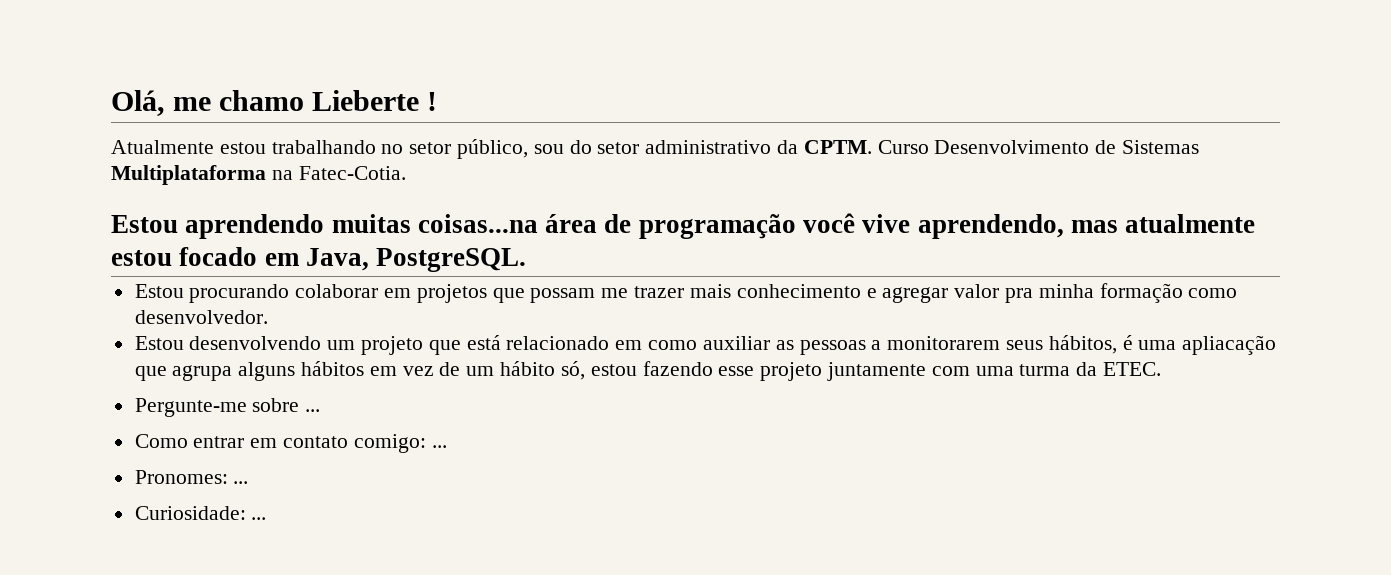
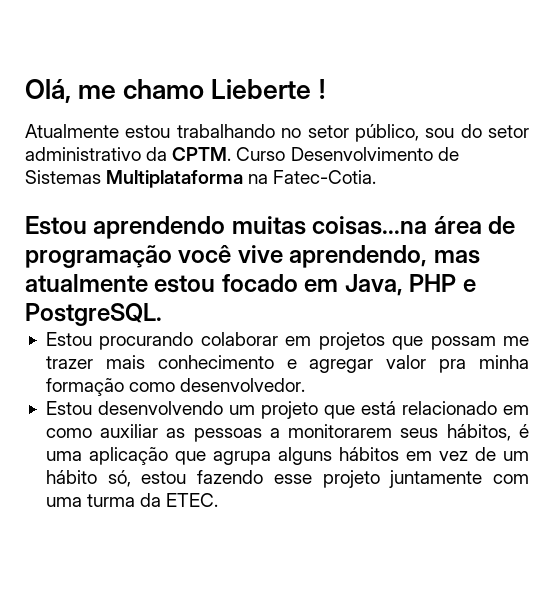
- Estou aprendendo muitas coisas...na área de programação você vive aprendendo, mas atualmente estou focado em Java, PostgreSQL.
+ Estou aprendendo muitas coisas...na área de programação você vive aprendendo, mas atualmente estou focado em Java, PHP e PostgreSQL.
- Estou desenvolvendo um projeto que está relacionado em como auxiliar as pessoas a monitorarem seus hábitos, é uma apliacação que agrupa alguns hábitos em vez de um hábito só, estou fazendo esse projeto juntamente com uma turma da ETEC.
+ Estou desenvolvendo um projeto que está relacionado em como auxiliar as pessoas a monitorarem seus hábitos, é uma aplicação que agrupa alguns hábitos em vez de um hábito só, estou fazendo esse projeto juntamente com uma turma da ETEC.
- Pergunte-me sobre ...
- Como entrar em contato comigo: ...
- Pronomes: ...
- Curiosidade: ...

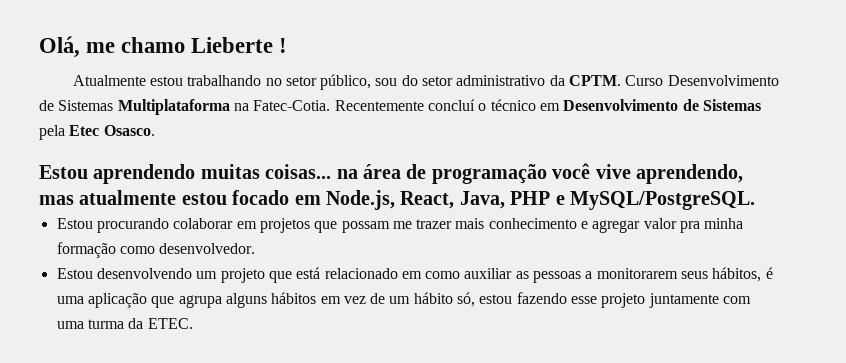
+ Recentemente concluí o técnico em Desenvolvimento de Sistemas pela Etec Osasco.
- Estou aprendendo muitas coisas...na área de programação você vive aprendendo, mas atualmente estou focado em Java, PHP e PostgreSQL.
+ Estou aprendendo muitas coisas... na área de programação você vive aprendendo, mas atualmente estou focado em Node.js, React, Java, PHP e MySQL/PostgreSQL.

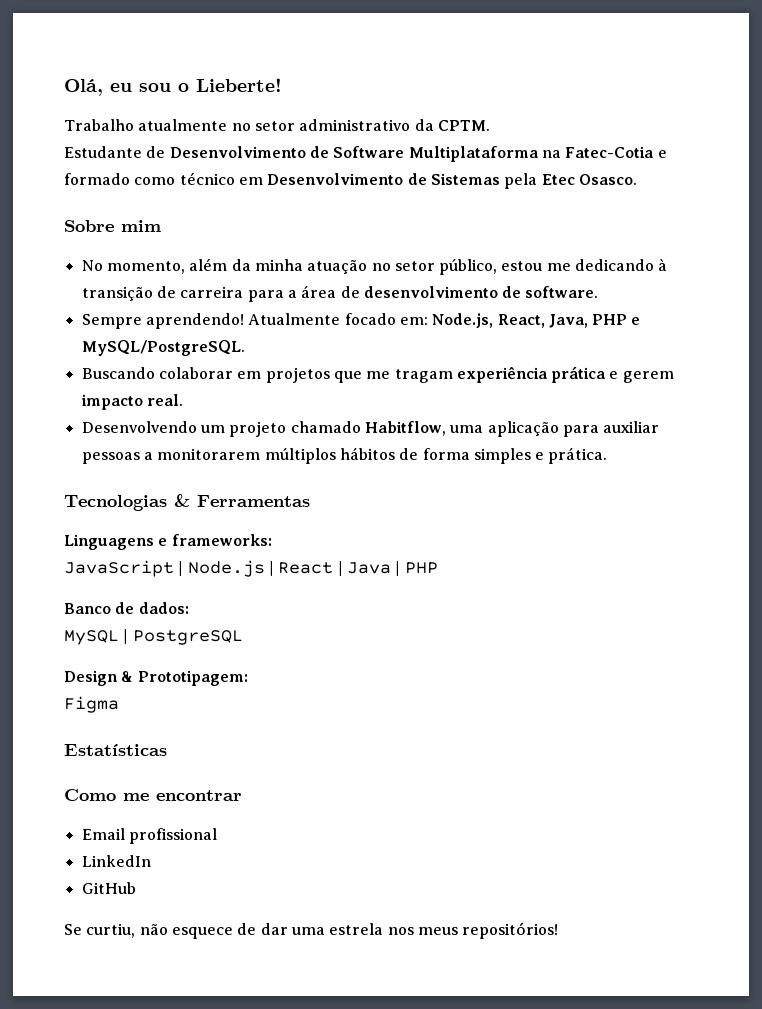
- Olá, me chamo Lieberte !
- Atualmente estou trabalhando no setor público, sou do setor administrativo da CPTM. Curso Desenvolvimento de Sistemas Multiplataforma na Fatec-Cotia. Recentemente concluí o técnico em Desenvolvimento de Sistemas pela Etec Osasco.
+ Olá, eu sou o Lieberte!
+ Trabalho atualmente no setor administrativo da CPTM.
+ Estudante de Desenvolvimento de Software Multiplataforma na Fatec-Cotia e formado como técnico em Desenvolvimento de Sistemas pela Etec Osasco.
- Estou aprendendo muitas coisas... na área de programação você vive aprendendo, mas atualmente estou focado em Node.js, React, Java, PHP e MySQL/PostgreSQL.
+ Sobre mim
+ No momento, além da minha atuação no setor público, estou me dedicando à transição de carreira para a área de desenvolvimento de software.
+ Sempre aprendendo! Atualmente focado em: Node.js, React, Java, PHP e MySQL/PostgreSQL.
- Estou procurando colaborar em projetos que possam me trazer mais conhecimento e agregar valor pra minha formação como desenvolvedor.
- Estou desenvolvendo um projeto que está relacionado em como auxiliar as pessoas a monitorarem seus hábitos, é uma aplicação que agrupa alguns hábitos em vez de um hábito só, estou fazendo esse projeto juntamente com uma turma da ETEC.
+ Buscando colaborar em projetos que me tragam experiência prática e gerem impacto real.
+ Desenvolvendo um projeto chamado Habitflow, uma aplicação para auxiliar pessoas a monitorarem múltiplos hábitos de forma simples e prática.
+ Tecnologias & Ferramentas
+ Linguagens e frameworks:
+ JavaScript | Node.js | React | Java | PHP
+ Banco de dados:
+ MySQL | PostgreSQL
+ Design & Prototipagem:
+ Figma
+ Estatísticas
+ Como me encontrar
+ Email profissional
+ LinkedIn
+ GitHub
+ Se curtiu, não esquece de dar uma estrela nos meus repositórios!

